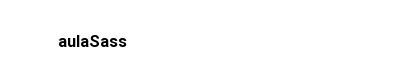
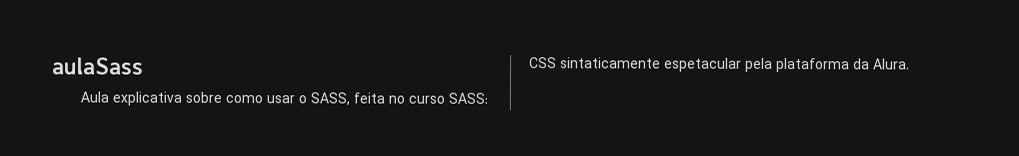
+ Aula explicativa sobre como usar o SASS, feita no curso SASS: CSS sintaticamente espetacular pela plataforma da Alura.

